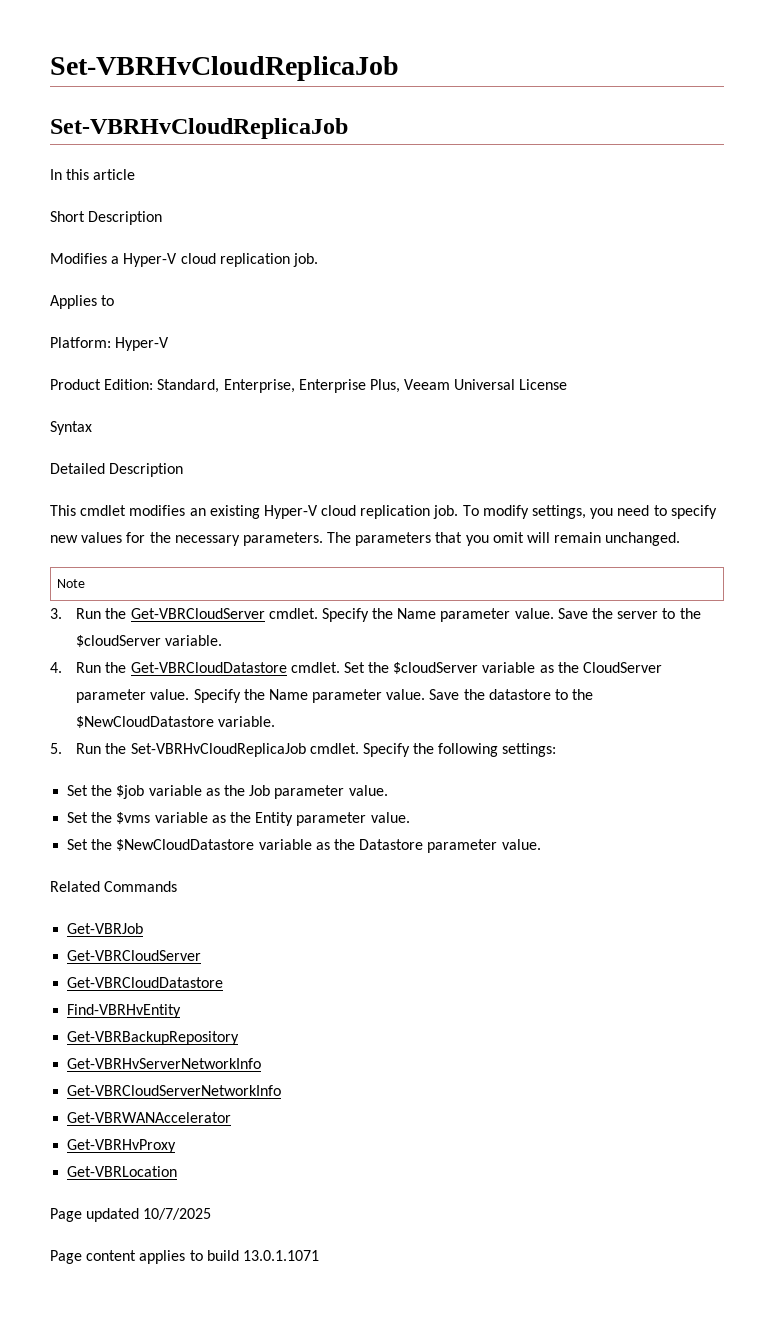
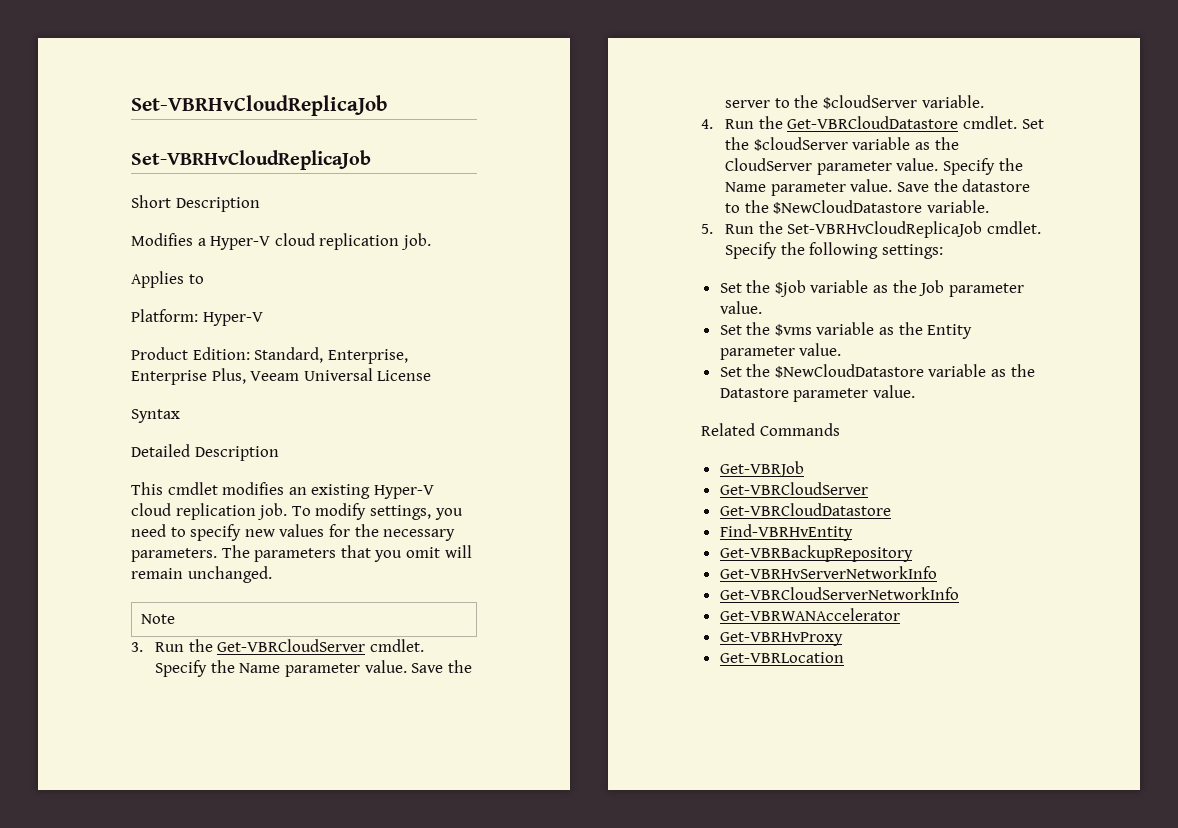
- In this article
- Page updated 10/7/2025
- Page content applies to build 13.0.1.1071

